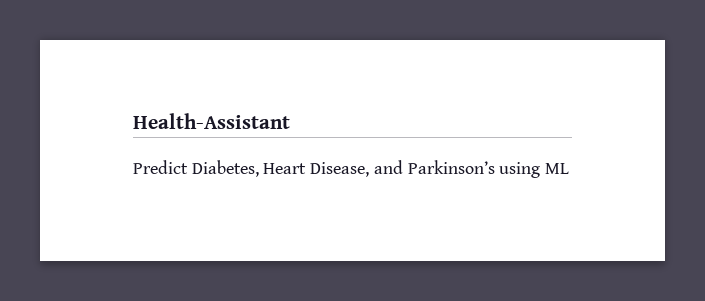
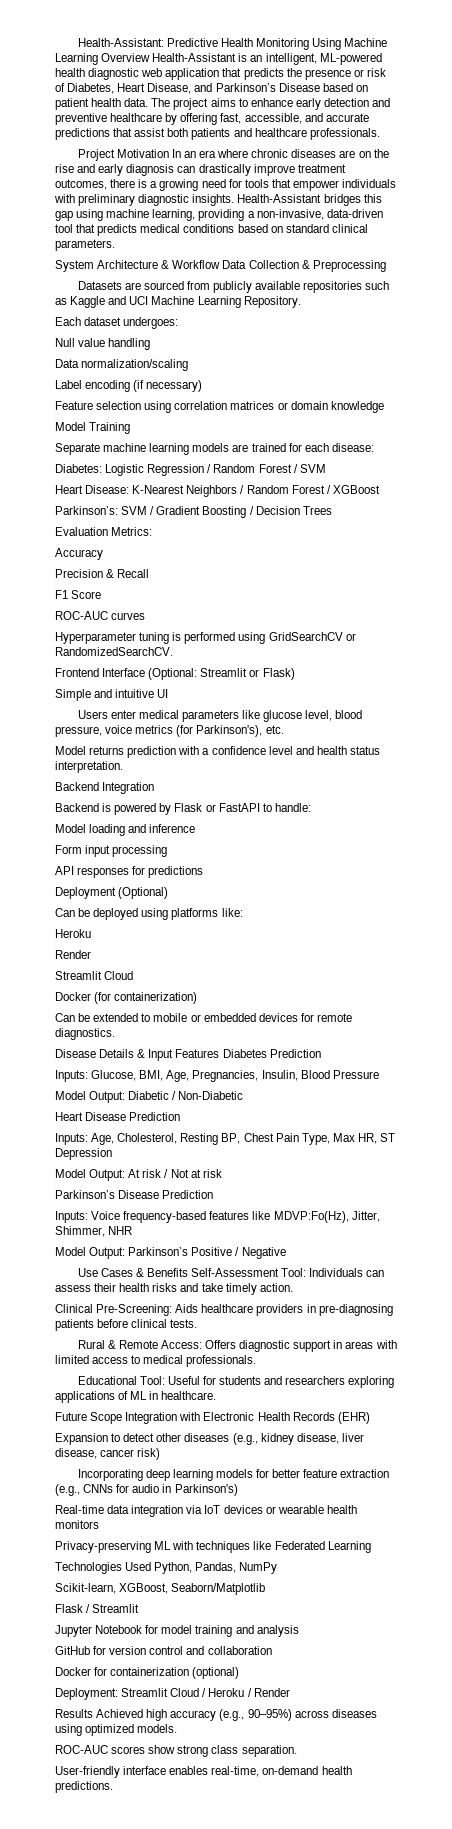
- Health-Assistant
- Predict Diabetes, Heart Disease, and Parkinson’s using ML
+ Health-Assistant: Predictive Health Monitoring Using Machine Learning Overview Health-Assistant is an intelligent, ML-powered health diagnostic web application that predicts the presence or risk of Diabetes, Heart Disease, and Parkinson’s Disease based on patient health data. The project aims to enhance early detection and preventive healthcare by offering fast, accessible, and accurate predictions that assist both patients and healthcare professionals.
+ Project Motivation In an era where chronic diseases are on the rise and early diagnosis can drastically improve treatment outcomes, there is a growing need for tools that empower individuals with preliminary diagnostic insights. Health-Assistant bridges this gap using machine learning, providing a non-invasive, data-driven tool that predicts medical conditions based on standard clinical parameters.
+ System Architecture & Workflow Data Collection & Preprocessing
+ Datasets are sourced from publicly available repositories such as Kaggle and UCI Machine Learning Repository.
+ Each dataset undergoes:
+ Null value handling
+ Data normalization/scaling
+ Label encoding (if necessary)
+ Feature selection using correlation matrices or domain knowledge
+ Model Training
+ Separate machine learning models are trained for each disease:
+ Diabetes: Logistic Regression / Random Forest / SVM
+ Heart Disease: K-Nearest Neighbors / Random Forest / XGBoost
+ Parkinson’s: SVM / Gradient Boosting / Decision Trees
+ Evaluation Metrics:
+ Accuracy
+ Precision & Recall
+ F1 Score
+ ROC-AUC curves
+ Hyperparameter tuning is performed using GridSearchCV or RandomizedSearchCV.
+ Frontend Interface (Optional: Streamlit or Flask)
+ Simple and intuitive UI
+ Users enter medical parameters like glucose level, blood pressure, voice metrics (for Parkinson's), etc.
+ Model returns prediction with a confidence level and health status interpretation.
+ Backend Integration
+ Backend is powered by Flask or FastAPI to handle:
+ Model loading and inference
+ Form input processing
+ API responses for predictions
+ Deployment (Optional)
+ Can be deployed using platforms like:
+ Heroku
+ Render
+ Streamlit Cloud
+ Docker (for containerization)
+ Can be extended to mobile or embedded devices for remote diagnostics.
+ Disease Details & Input Features Diabetes Prediction
+ Inputs: Glucose, BMI, Age, Pregnancies, Insulin, Blood Pressure
+ Model Output: Diabetic / Non-Diabetic
+ Heart Disease Prediction
+ Inputs: Age, Cholesterol, Resting BP, Chest Pain Type, Max HR, ST Depression
+ Model Output: At risk / Not at risk
+ Parkinson’s Disease Prediction
+ Inputs: Voice frequency-based features like MDVP:Fo(Hz), Jitter, Shimmer, NHR
+ Model Output: Parkinson’s Positive / Negative
+ Use Cases & Benefits Self-Assessment Tool: Individuals can assess their health risks and take timely action.
+ Clinical Pre-Screening: Aids healthcare providers in pre-diagnosing patients before clinical tests.
+ Rural & Remote Access: Offers diagnostic support in areas with limited access to medical professionals.
+ Educational Tool: Useful for students and researchers exploring applications of ML in healthcare.
+ Future Scope Integration with Electronic Health Records (EHR)
+ Expansion to detect other diseases (e.g., kidney disease, liver disease, cancer risk)
+ Incorporating deep learning models for better feature extraction (e.g., CNNs for audio in Parkinson's)
+ Real-time data integration via IoT devices or wearable health monitors
+ Privacy-preserving ML with techniques like Federated Learning
+ Technologies Used Python, Pandas, NumPy
+ Scikit-learn, XGBoost, Seaborn/Matplotlib
+ Flask / Streamlit
+ Jupyter Notebook for model training and analysis
+ GitHub for version control and collaboration
+ Docker for containerization (optional)
+ Deployment: Streamlit Cloud / Heroku / Render
+ Results Achieved high accuracy (e.g., 90–95%) across diseases using optimized models.
+ ROC-AUC scores show strong class separation.
+ User-friendly interface enables real-time, on-demand health predictions.

